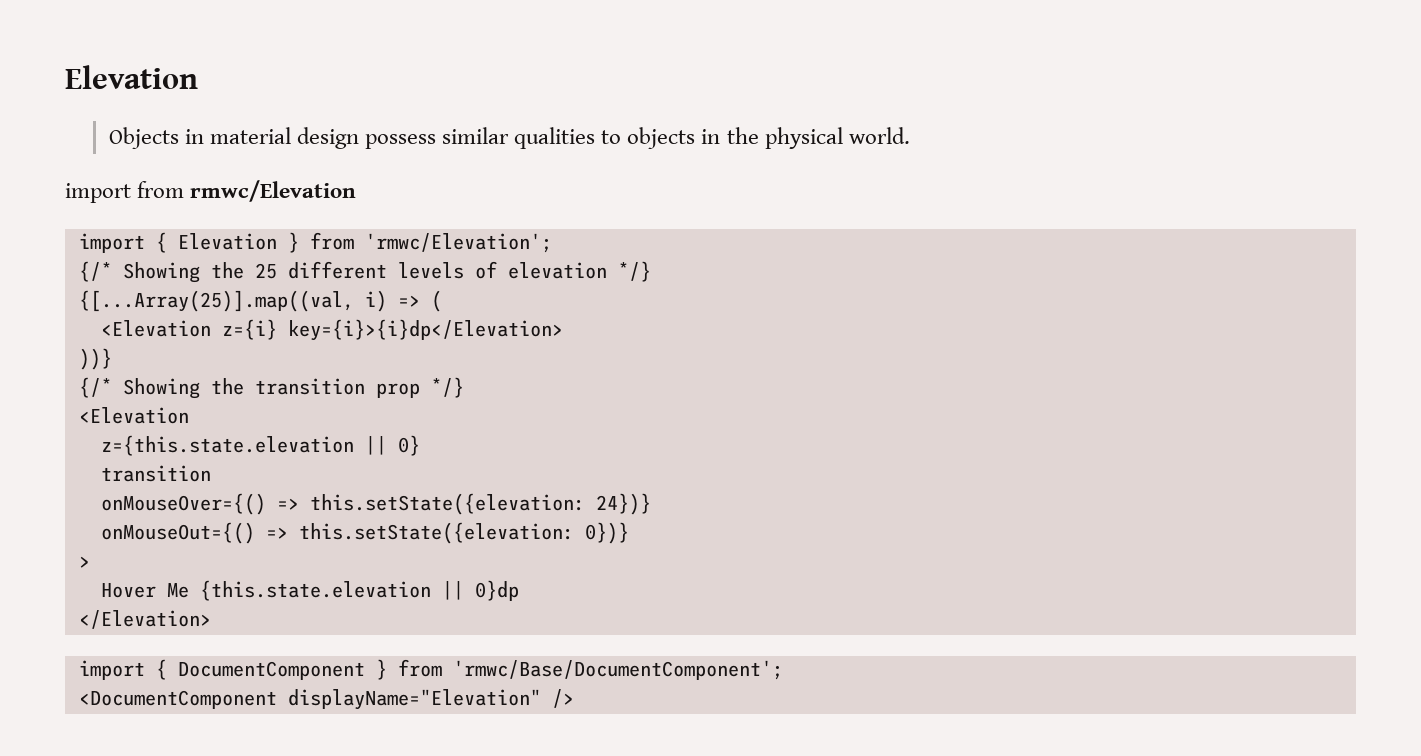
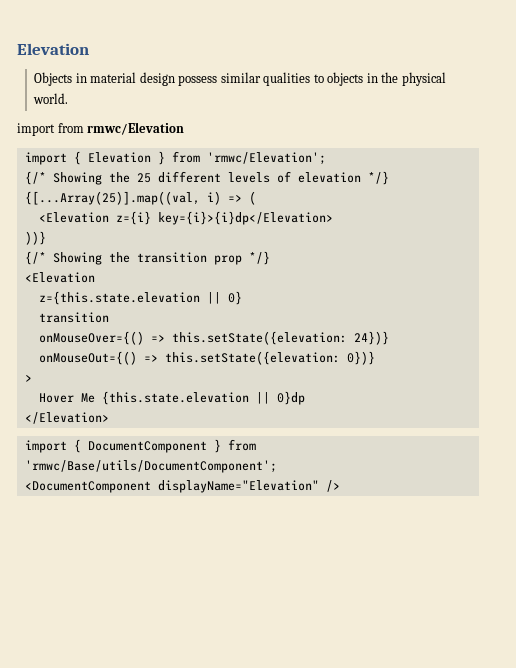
- import { DocumentComponent } from 'rmwc/Base/DocumentComponent';
+ import { DocumentComponent } from 'rmwc/Base/utils/DocumentComponent';

